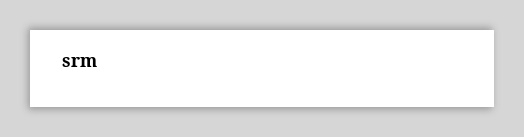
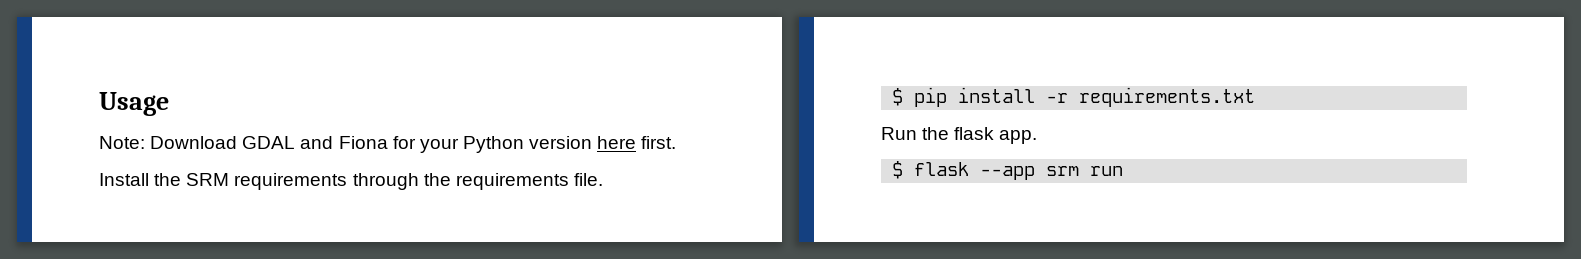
- srm
+ Usage
+ Note: Download GDAL and Fiona for your Python version here first.
+ Install the SRM requirements through the requirements file.
+ $ pip install -r requirements.txt
+ Run the flask app.
+ $ flask --app srm run

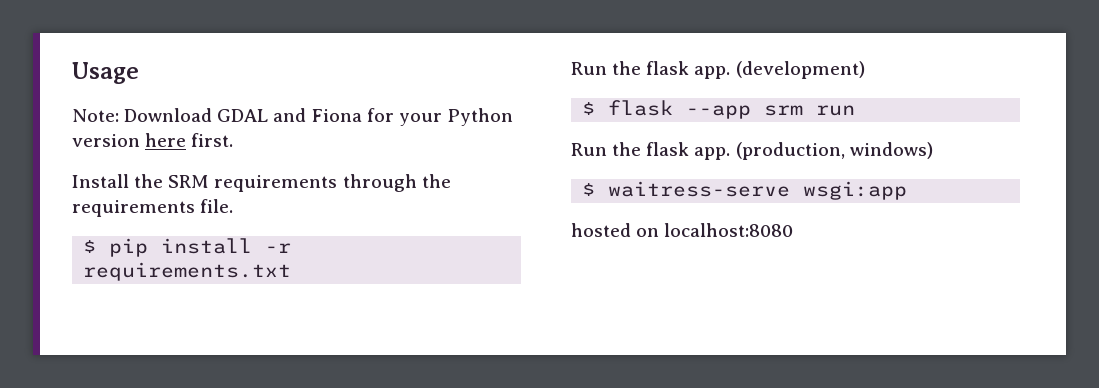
+ (development)
+ Run the flask app. (production, windows)
+ $ waitress-serve wsgi:app
+ hosted on localhost:8080

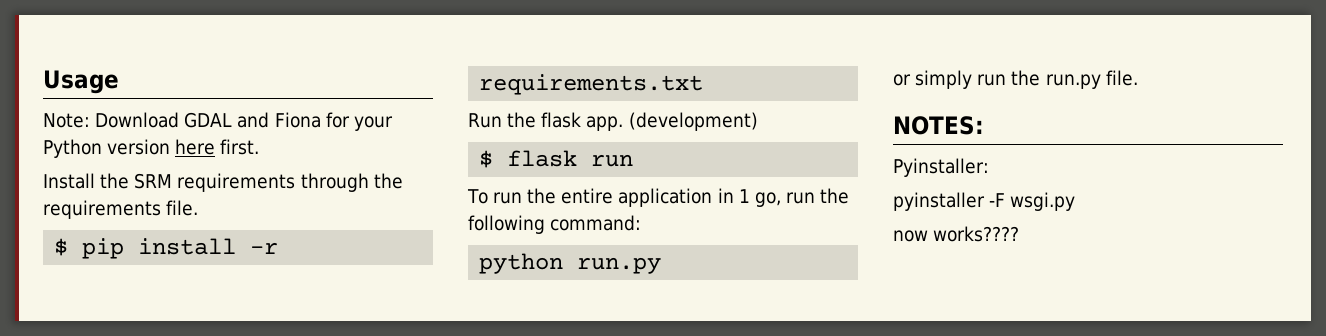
- $ flask --app srm run
+ $ flask run
- Run the flask app. (production, windows)
- $ waitress-serve wsgi:app
- hosted on localhost:8080
+ To run the entire application in 1 go, run the following command:
+ python run.py
+ or simply run the run.py file.
+ NOTES:
+ Pyinstaller:
+ pyinstaller -F wsgi.py
+ now works????

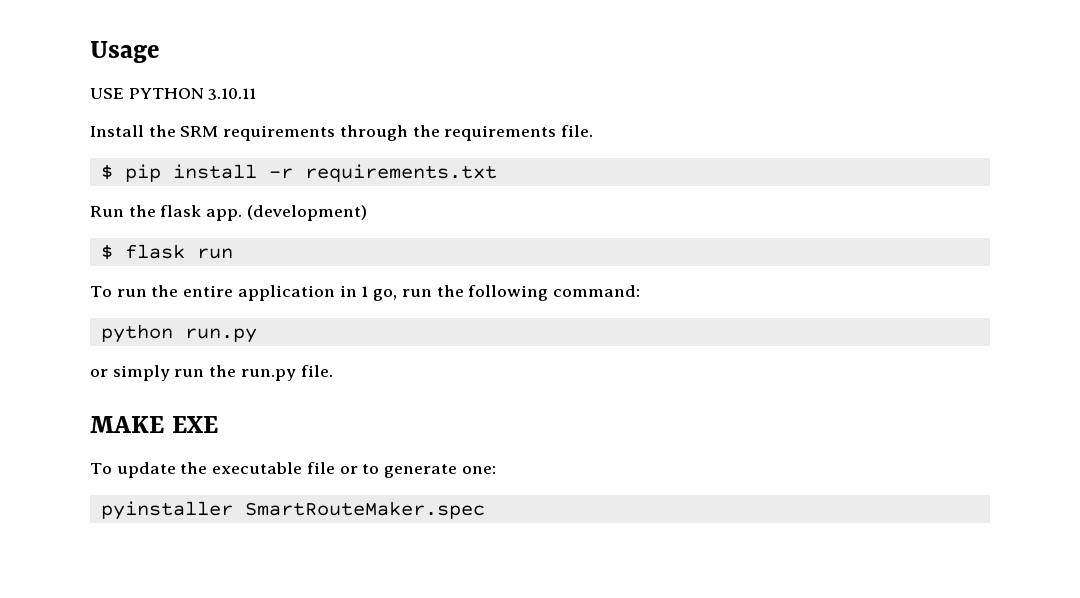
- Note: Download GDAL and Fiona for your Python version here first.
+ USE PYTHON 3.10.11
- NOTES:
- Pyinstaller:
- pyinstaller -F wsgi.py
- now works????
+ MAKE EXE
+ To update the executable file or to generate one:
+ pyinstaller SmartRouteMaker.spec

